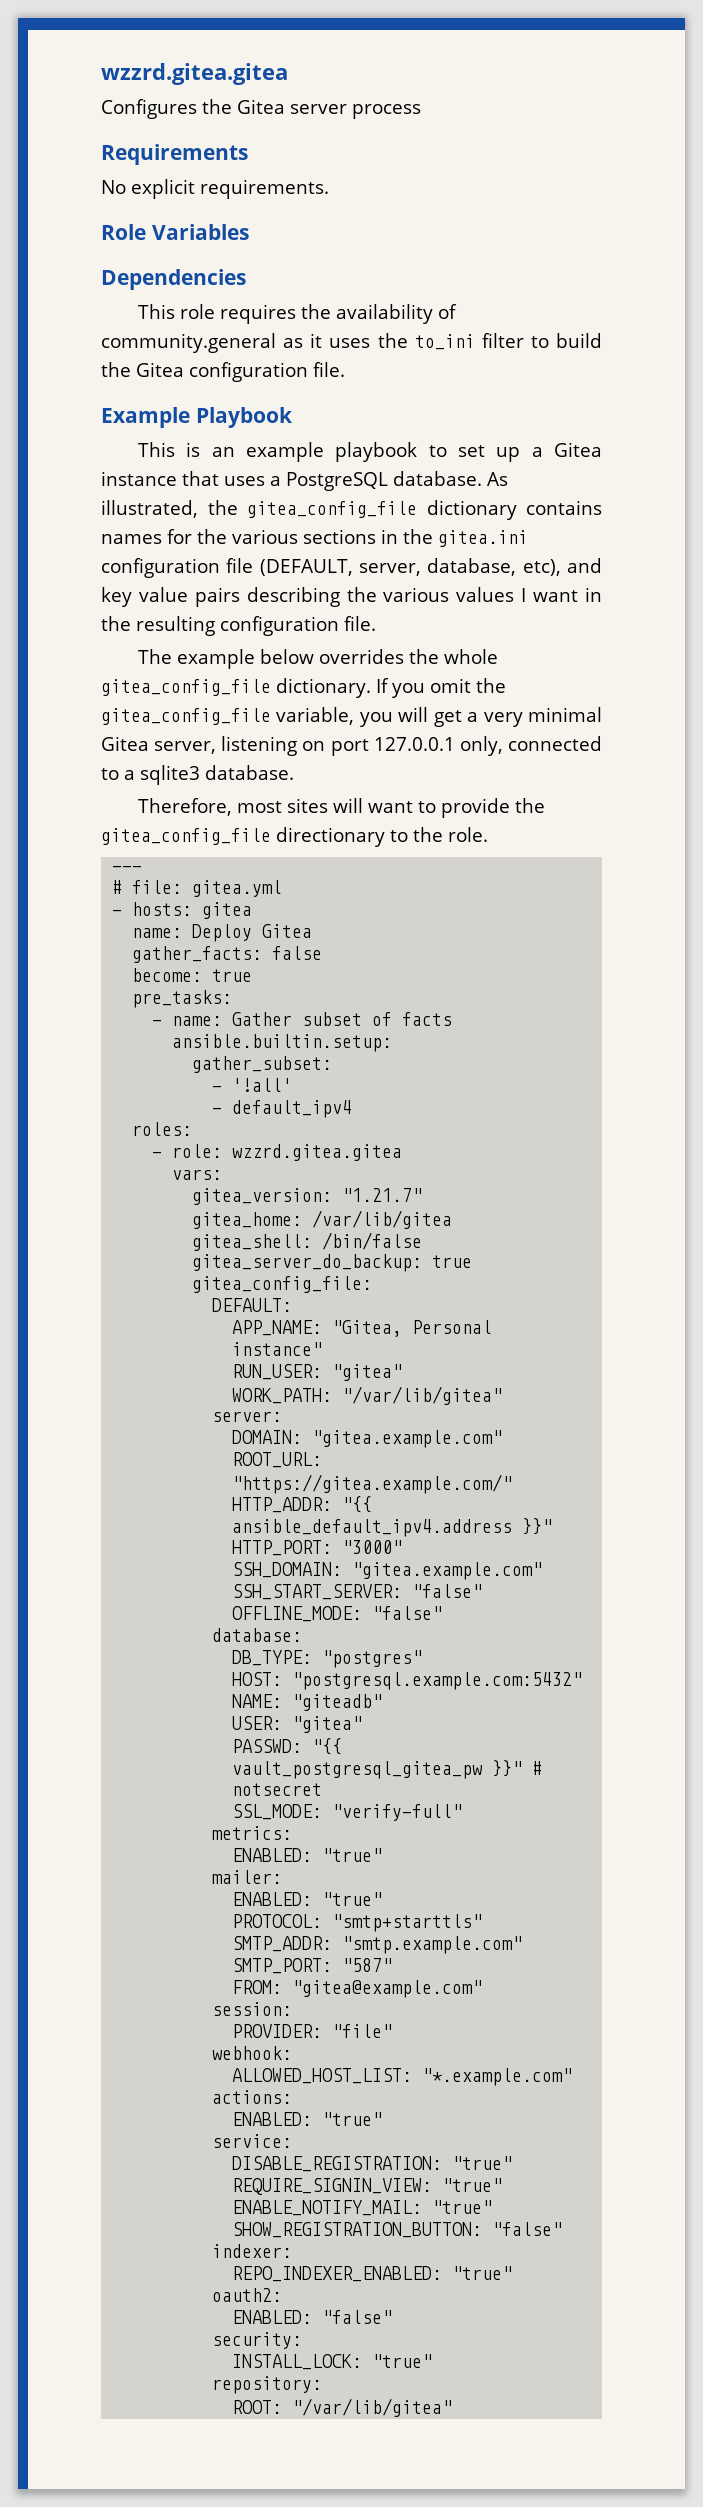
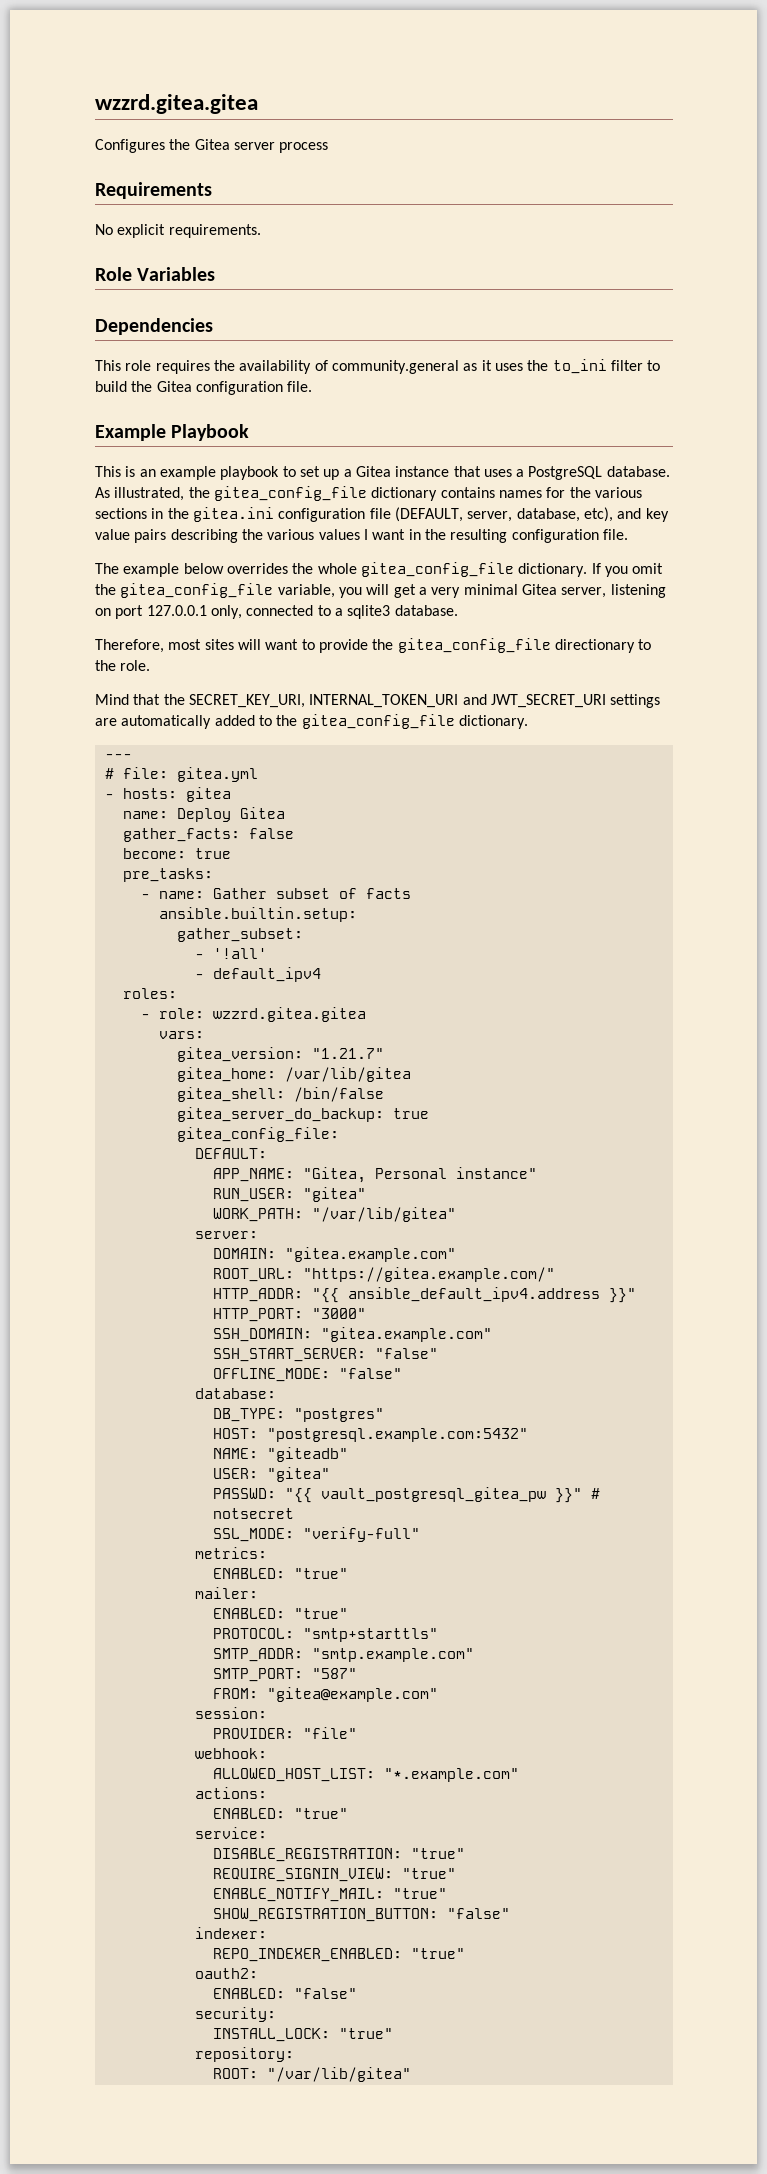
+ Mind that the SECRET_KEY_URI, INTERNAL_TOKEN_URI and JWT_SECRET_URI settings are automatically added to the gitea_config_file dictionary.

